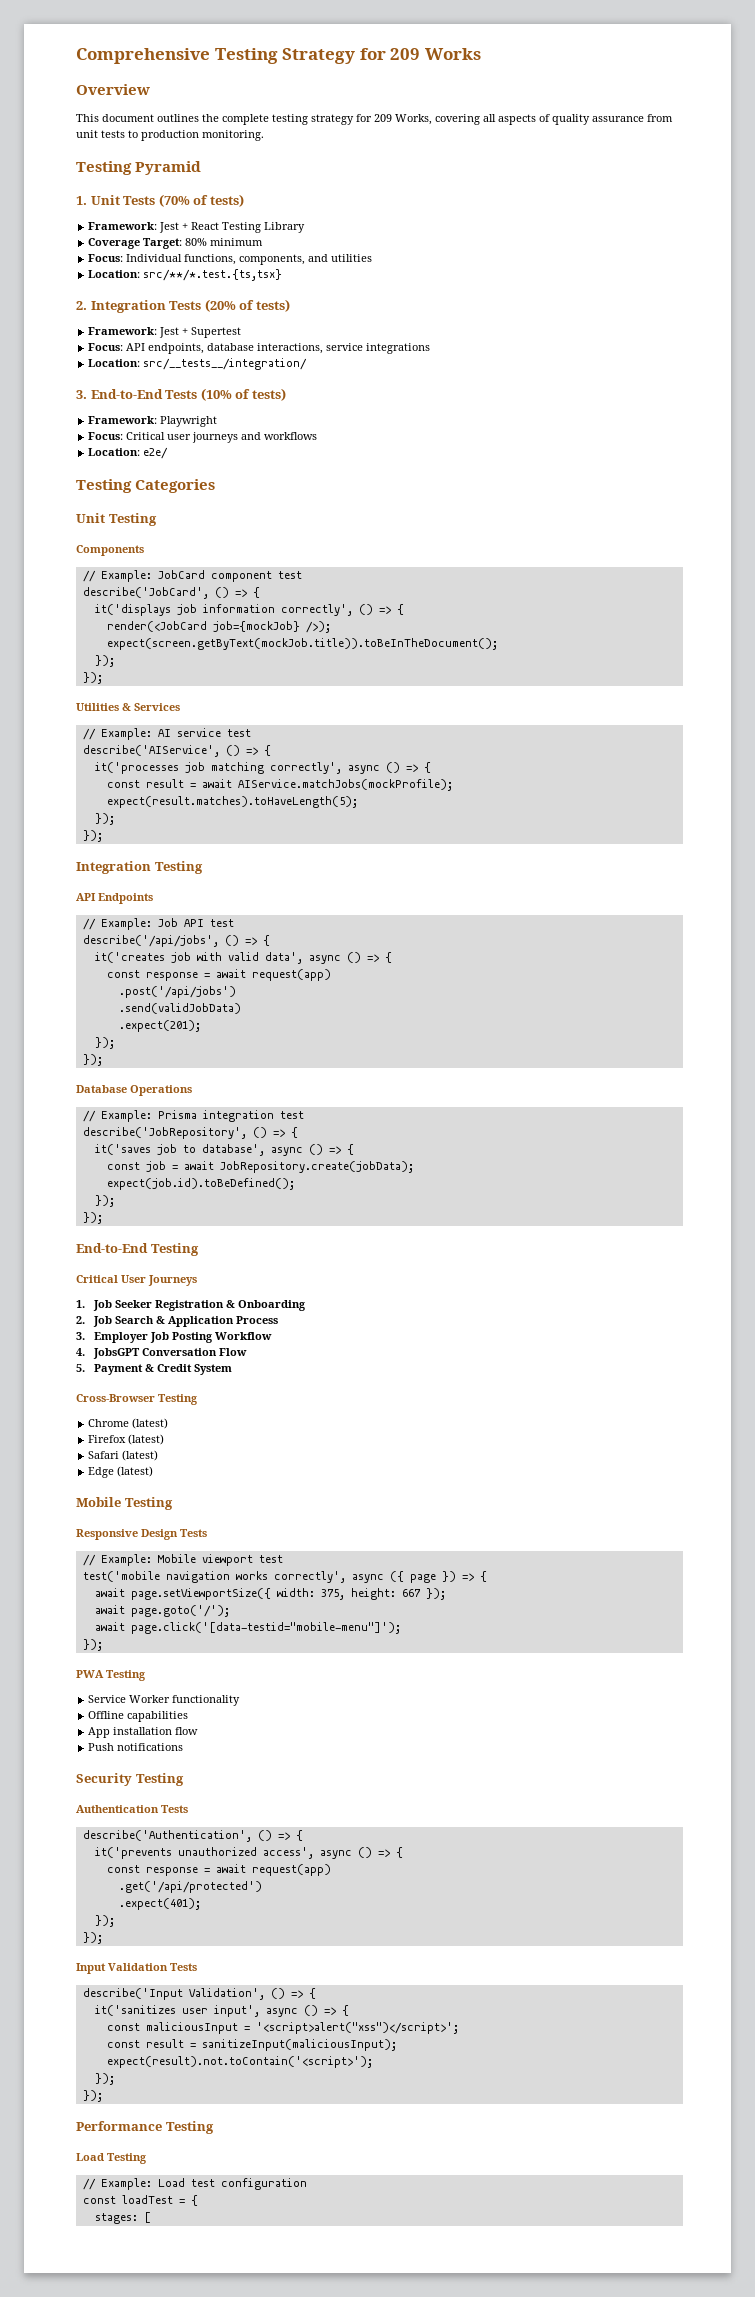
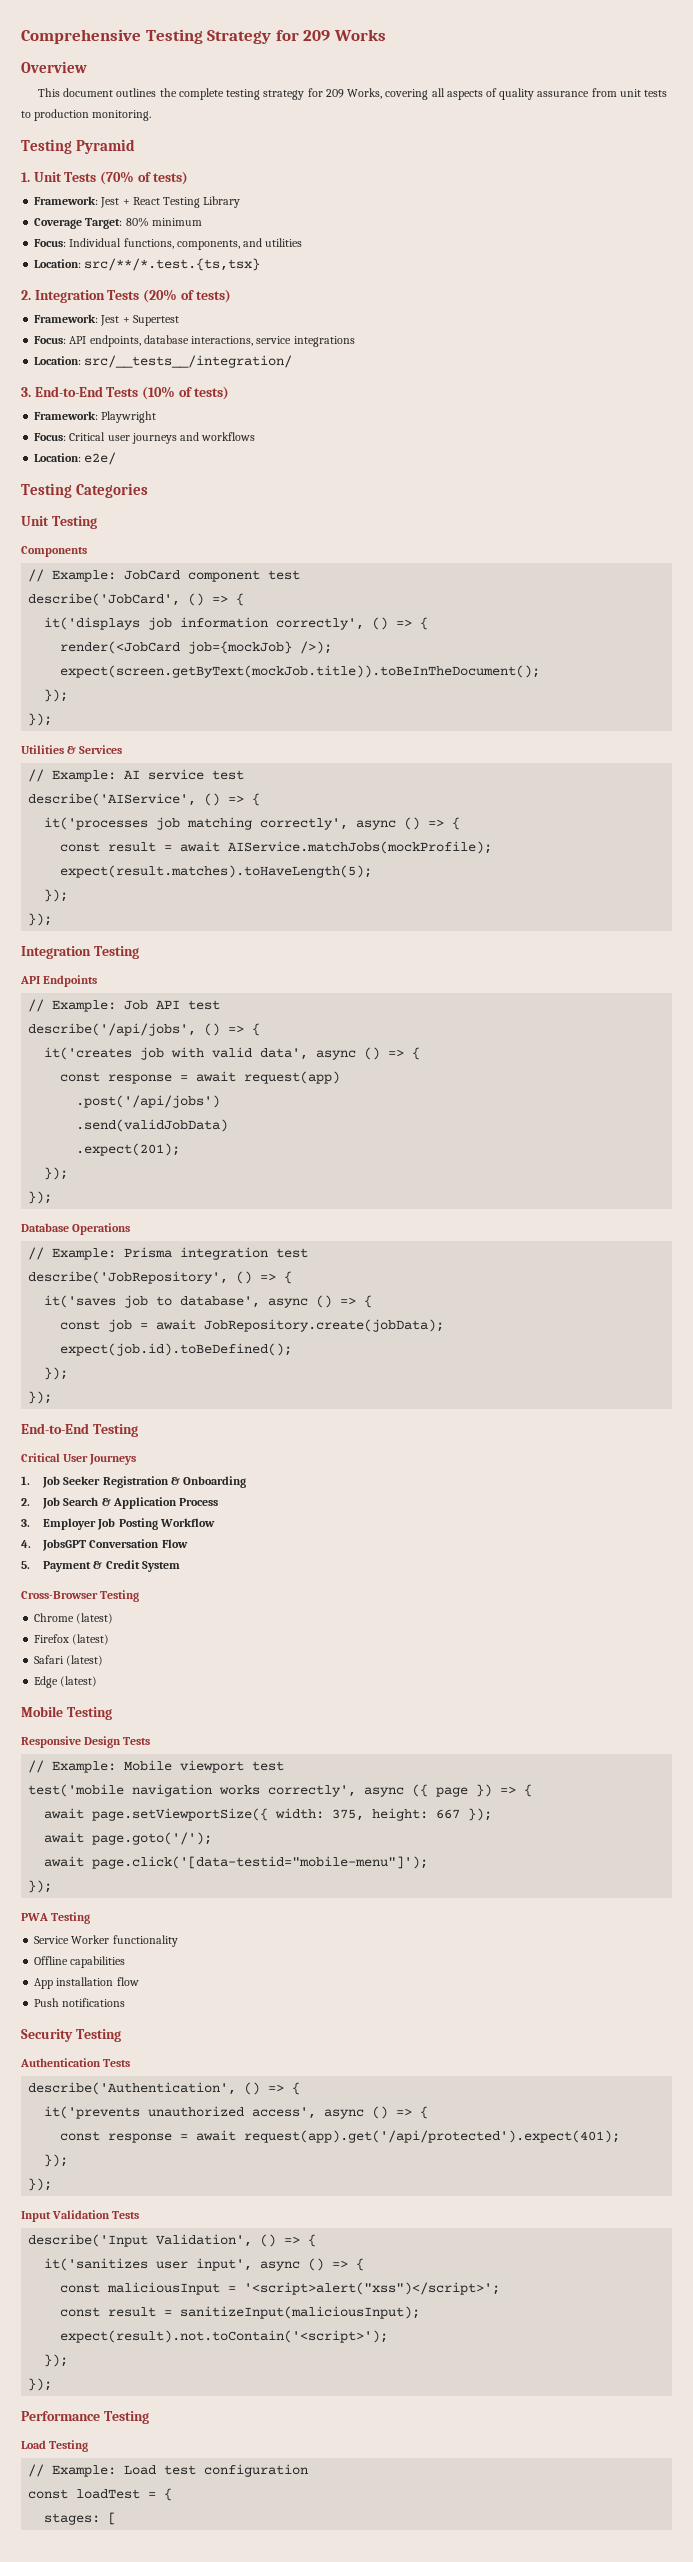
  it('prevents unauthorized access', async () => {
- const response = await request(app)
- .get('/api/protected')
- .expect(401);
+ const response = await request(app).get('/api/protected').expect(401);

